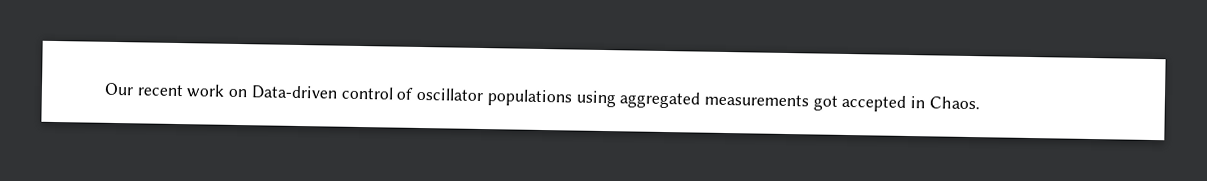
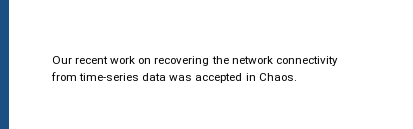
- Our recent work on Data-driven control of oscillator populations using aggregated measurements got accepted in Chaos.
+ Our recent work on recovering the network connectivity from time-series data was accepted in Chaos.

